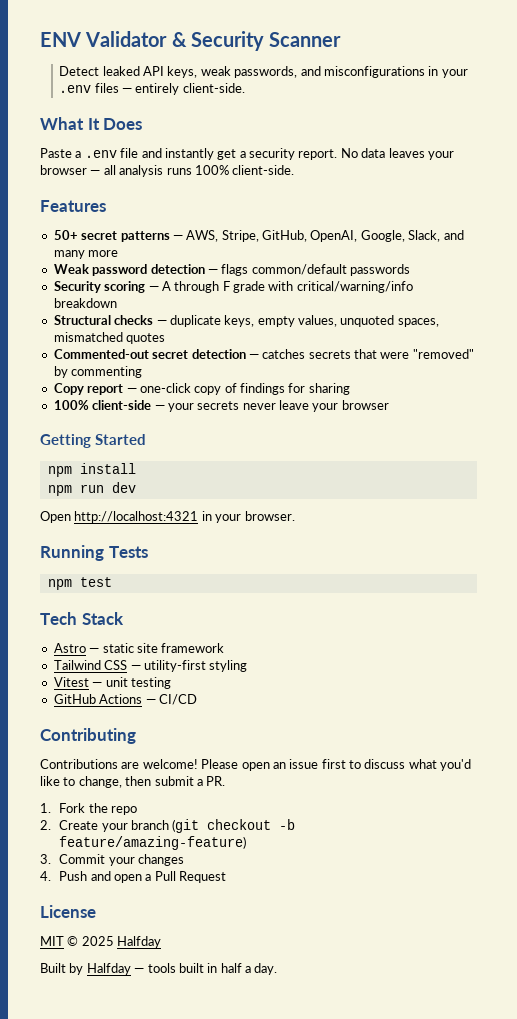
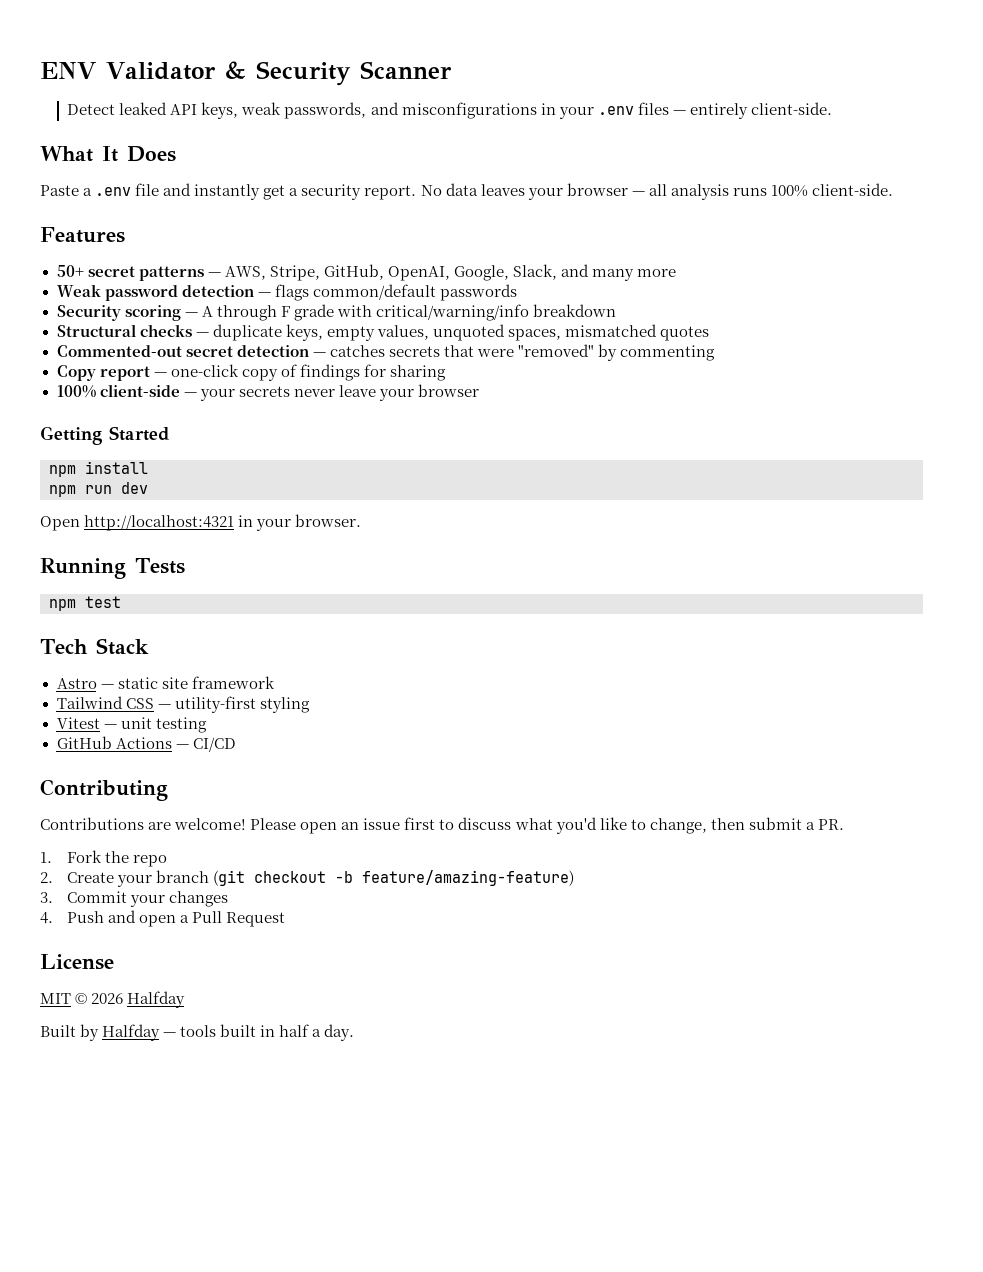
- MIT © 2025 Halfday
+ MIT © 2026 Halfday

